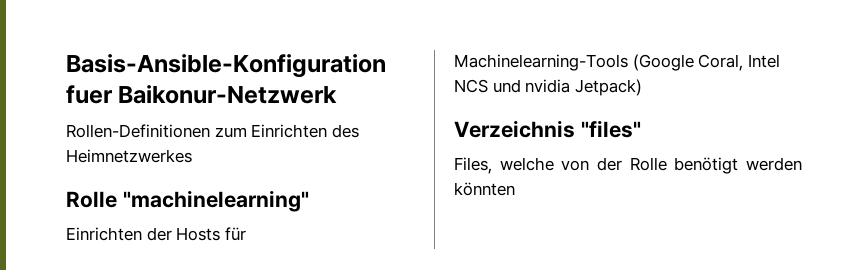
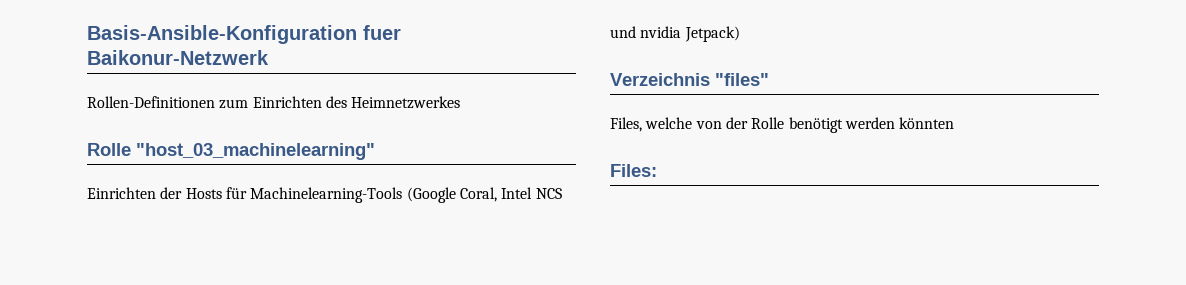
- Rolle "machinelearning"
+ Rolle "host_03_machinelearning"
+ Files:

